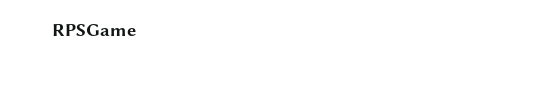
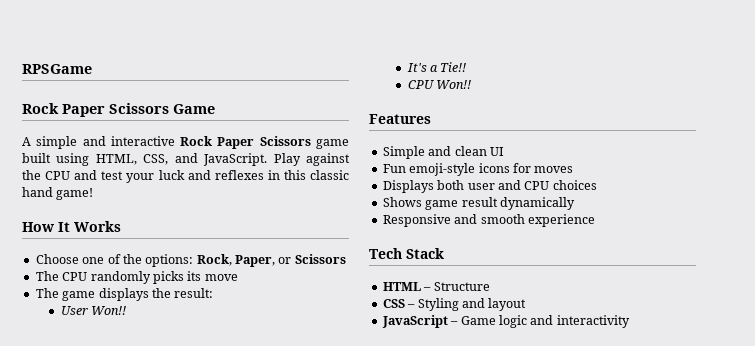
+ Rock Paper Scissors Game
+ A simple and interactive Rock Paper Scissors game built using HTML, CSS, and JavaScript. Play against the CPU and test your luck and reflexes in this classic hand game!
+ How It Works
+ Choose one of the options: Rock, Paper, or Scissors
+ The CPU randomly picks its move
+ The game displays the result:
+ User Won!!
+ It's a Tie!!
+ CPU Won!!
+ Features
+ Simple and clean UI
+ Fun emoji-style icons for moves
+ Displays both user and CPU choices
+ Shows game result dynamically
+ Responsive and smooth experience
+ Tech Stack
+ HTML – Structure
+ CSS – Styling and layout
+ JavaScript – Game logic and interactivity

